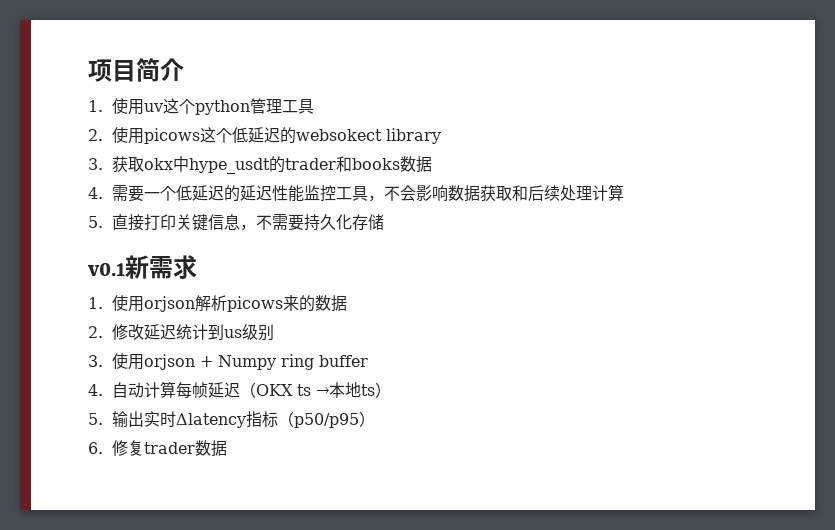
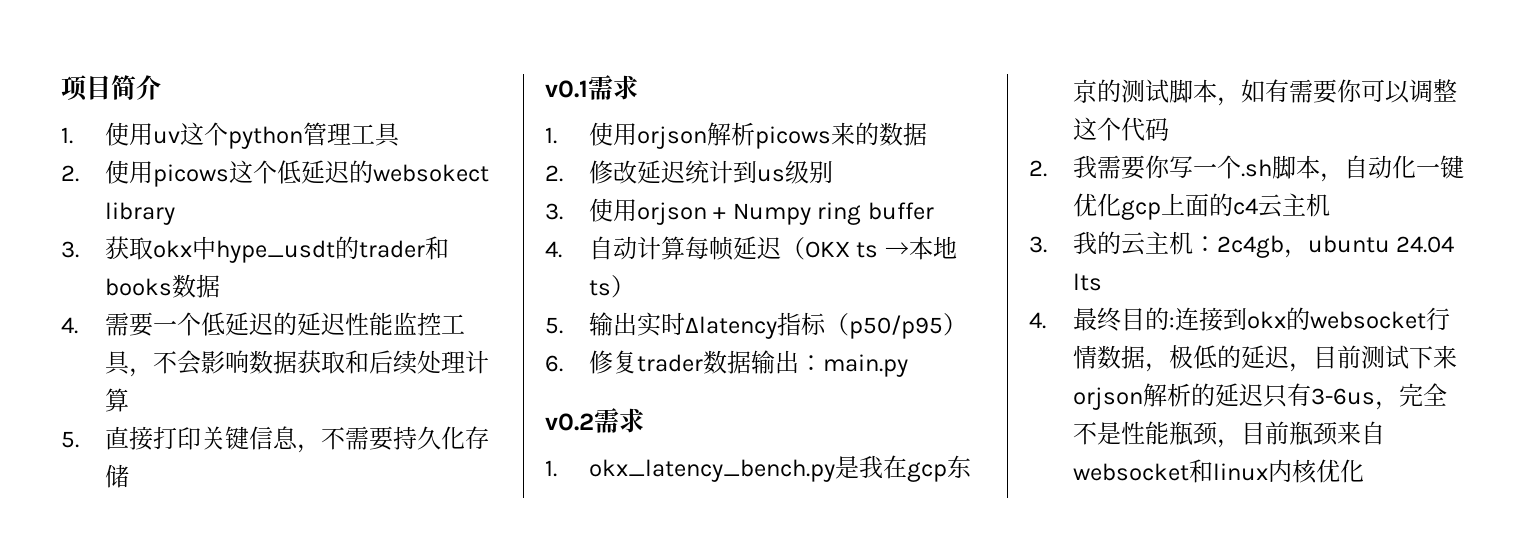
- v0.1新需求
+ v0.1需求
- 6.修复trader数据
+ 6.修复trader数据输出：main.py
+ v0.2需求
+ 1. okx_latency_bench.py是我在gcp东京的测试脚本，如有需要你可以调整这个代码
+ 2.我需要你写一个.sh脚本，自动化一键优化gcp上面的c4云主机
+ 3.我的云主机：2c4gb，ubuntu 24.04 lts
+ 4.最终目的:连接到okx的websocket行情数据，极低的延迟，目前测试下来orjson解析的延迟只有3-6us，完全不是性能瓶颈，目前瓶颈来自websocket和linux内核优化

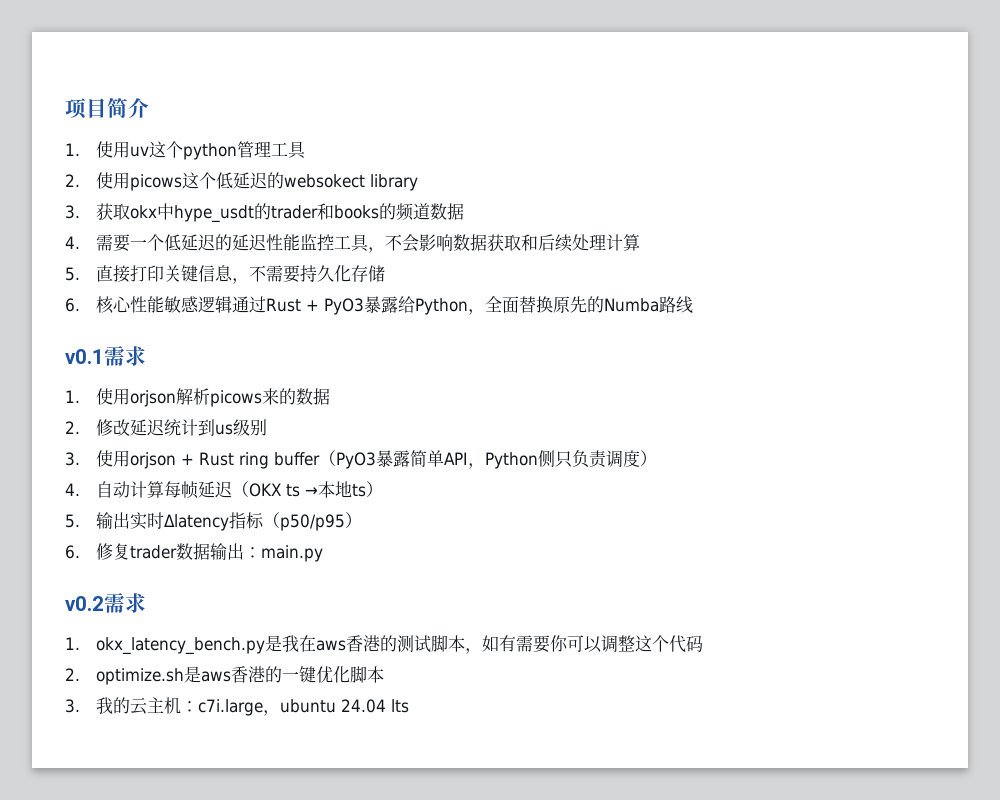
- 3.获取okx中hype_usdt的trader和books数据
+ 3.获取okx中hype_usdt的trader和books的频道数据
+ 6.核心性能敏感逻辑通过Rust + PyO3暴露给Python，全面替换原先的Numba路线
- 3.使用orjson + Numpy ring buffer
+ 3.使用orjson + Rust ring buffer（PyO3暴露简单API，Python侧只负责调度）
- 1. okx_latency_bench.py是我在gcp东京的测试脚本，如有需要你可以调整这个代码
+ 1. okx_latency_bench.py是我在aws香港的测试脚本，如有需要你可以调整这个代码
- 2.我需要你写一个.sh脚本，自动化一键优化gcp上面的c4云主机
+ 2. optimize.sh是aws香港的一键优化脚本
- 3.我的云主机：2c4gb，ubuntu 24.04 lts
+ 3.我的云主机：c7i.large，ubuntu 24.04 lts
- 4.最终目的:连接到okx的websocket行情数据，极低的延迟，目前测试下来orjson解析的延迟只有3-6us，完全不是性能瓶颈，目前瓶颈来自websocket和linux内核优化

